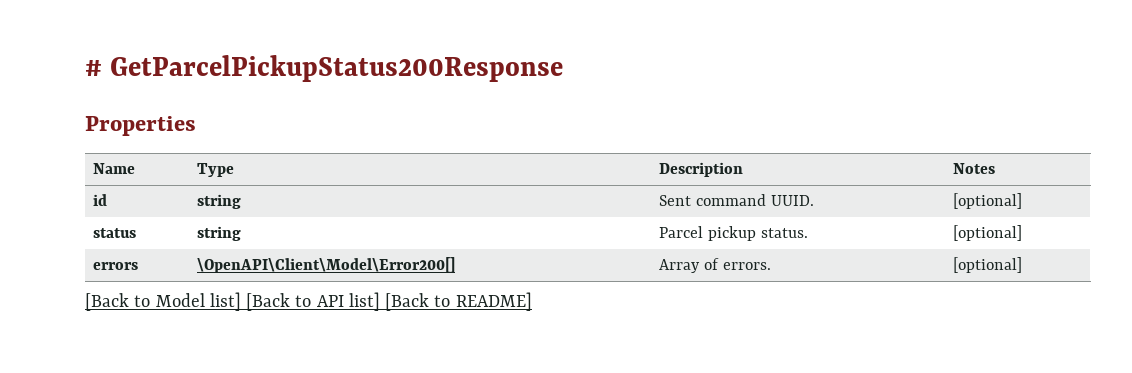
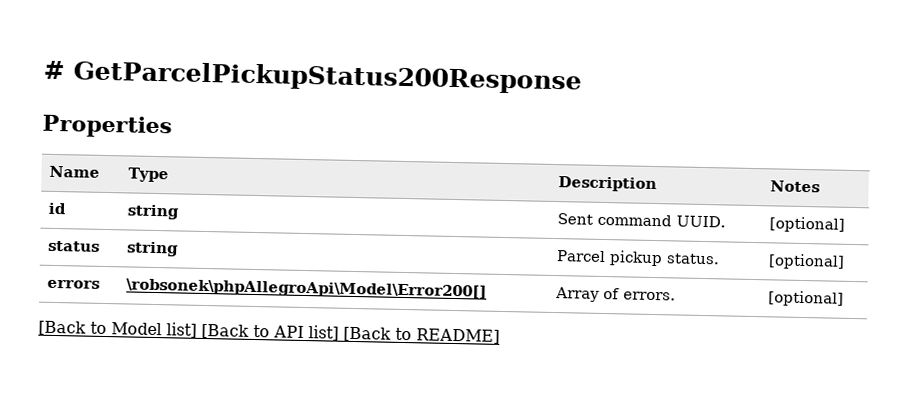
- errors | \OpenAPI\Client\Model\Error200[] | Array of errors. | [optional]
+ errors | \robsonek\phpAllegroApi\Model\Error200[] | Array of errors. | [optional]

